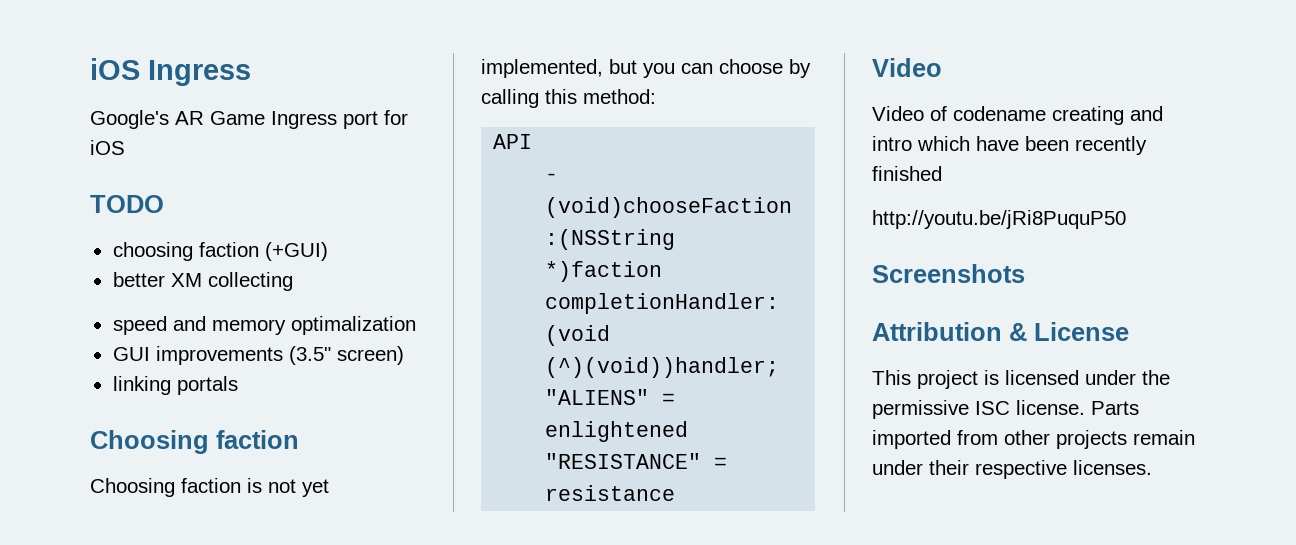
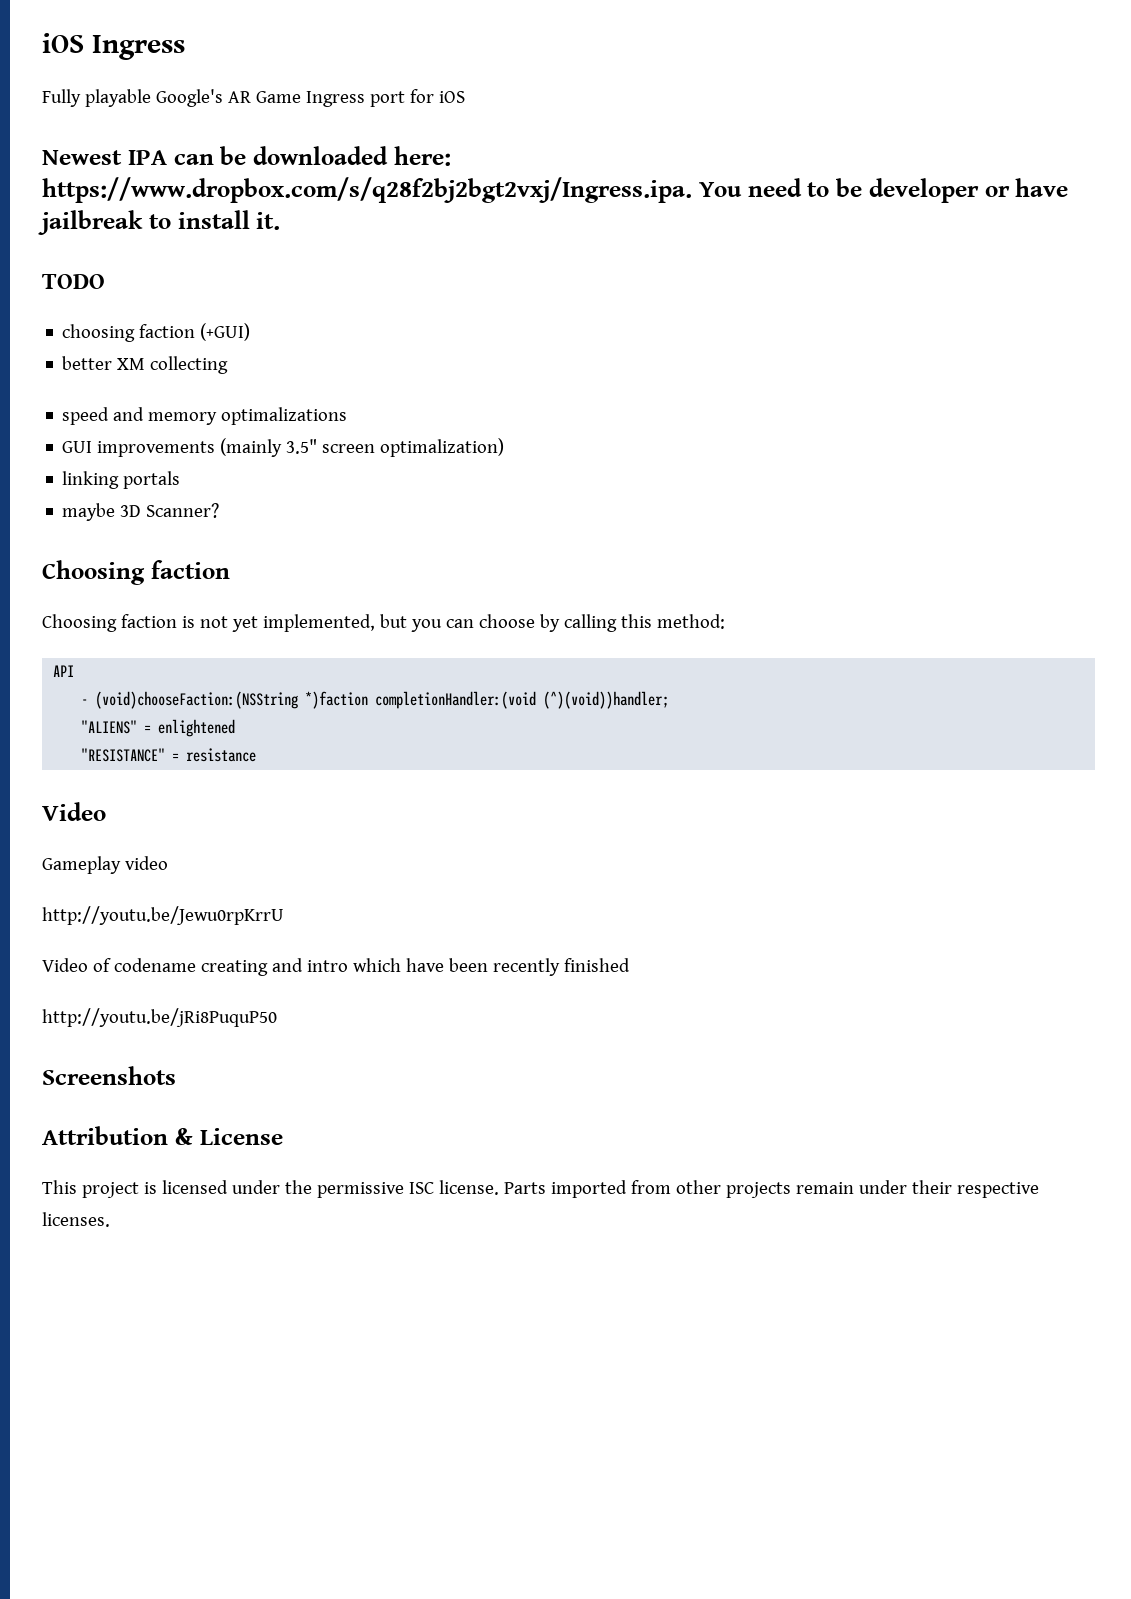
- Google's AR Game Ingress port for iOS
+ Fully playable Google's AR Game Ingress port for iOS
+ Newest IPA can be downloaded here: https://www.dropbox.com/s/q28f2bj2bgt2vxj/Ingress.ipa. You need to be developer or have jailbreak to install it.
- speed and memory optimalization
+ speed and memory optimalizations
- GUI improvements (3.5" screen)
+ GUI improvements (mainly 3.5" screen optimalization)
+ maybe 3D Scanner?
+ Gameplay video
+ http://youtu.be/Jewu0rpKrrU

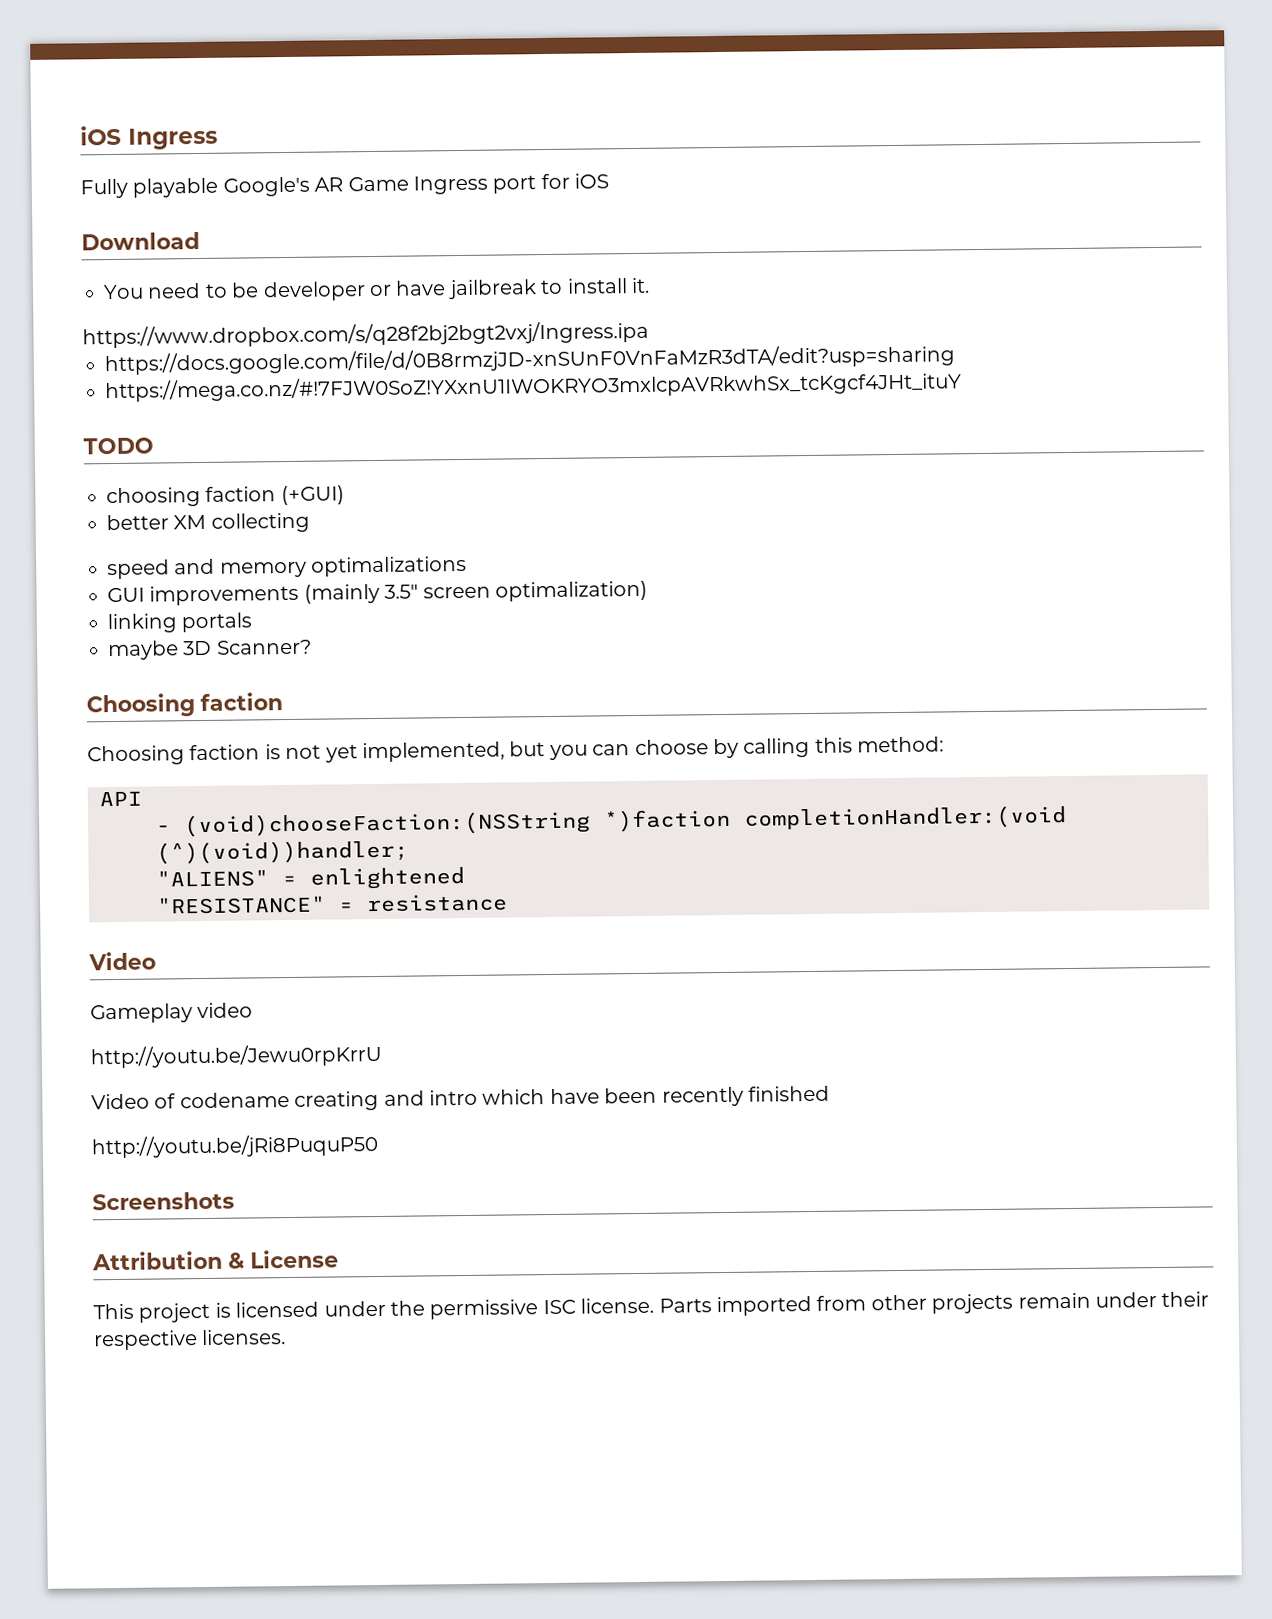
- Newest IPA can be downloaded here: https://www.dropbox.com/s/q28f2bj2bgt2vxj/Ingress.ipa. You need to be developer or have jailbreak to install it.
+ Download
+ You need to be developer or have jailbreak to install it.
+ https://www.dropbox.com/s/q28f2bj2bgt2vxj/Ingress.ipa
+ https://docs.google.com/file/d/0B8rmzjJD-xnSUnF0VnFaMzR3dTA/edit?usp=sharing
+ https://mega.co.nz/#!7FJW0SoZ!YXxnU1IWOKRYO3mxlcpAVRkwhSx_tcKgcf4JHt_ituY

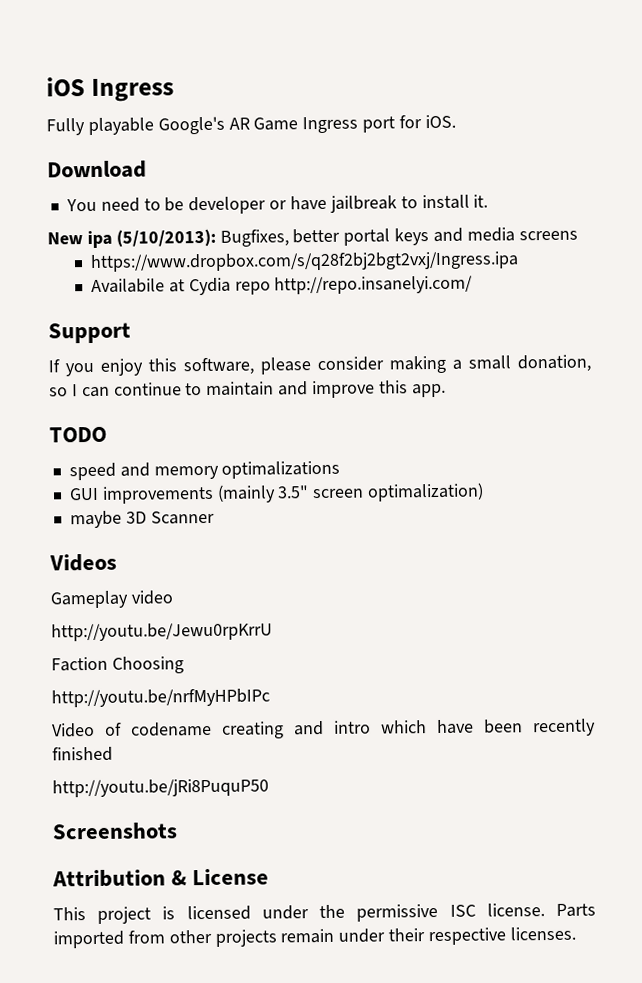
- Fully playable Google's AR Game Ingress port for iOS
+ Fully playable Google's AR Game Ingress port for iOS.
+ New ipa (5/10/2013): Bugfixes, better portal keys and media screens
  https://www.dropbox.com/s/q28f2bj2bgt2vxj/Ingress.ipa
- https://docs.google.com/file/d/0B8rmzjJD-xnSUnF0VnFaMzR3dTA/edit?usp=sharing
- https://mega.co.nz/#!7FJW0SoZ!YXxnU1IWOKRYO3mxlcpAVRkwhSx_tcKgcf4JHt_ituY
+ Availabile at Cydia repo http://repo.insanelyi.com/
+ Support
+ If you enjoy this software, please consider making a small donation, so I can continue to maintain and improve this app.
  TODO
- choosing faction (+GUI)
- better XM collecting
- linking portals
- maybe 3D Scanner?
- Choosing faction
- Choosing faction is not yet implemented, but you can choose by calling this method:
- API
- - (void)chooseFaction:(NSString *)faction completionHandler:(void (^)(void))handler;
- "ALIENS" = enlightened
- "RESISTANCE" = resistance
- Video
+ maybe 3D Scanner
+ Videos
+ Faction Choosing
+ http://youtu.be/nrfMyHPbIPc

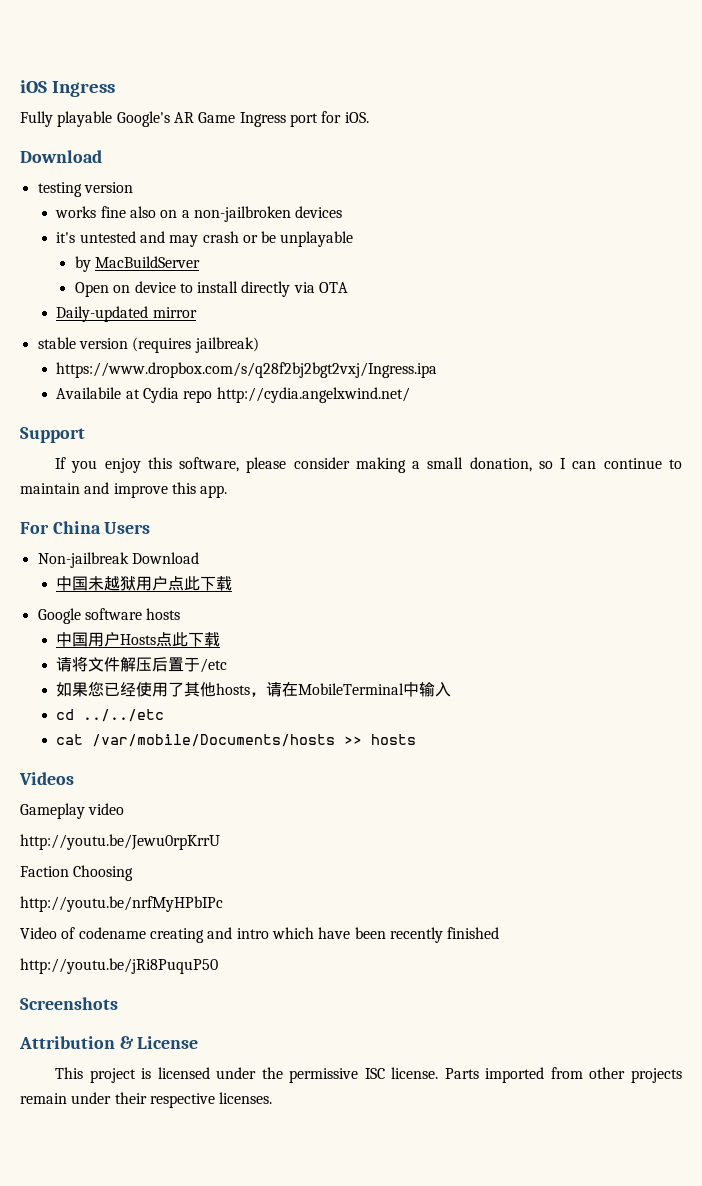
- You need to be developer or have jailbreak to install it.
- New ipa (5/10/2013): Bugfixes, better portal keys and media screens
+ testing version
+ works fine also on a non-jailbroken devices
+ it's untested and may crash or be unplayable
+ by MacBuildServer
+ Open on device to install directly via OTA
+ Daily-updated mirror
+ stable version (requires jailbreak)
- Availabile at Cydia repo http://repo.insanelyi.com/
+ Availabile at Cydia repo http://cydia.angelxwind.net/
- TODO
- speed and memory optimalizations
- GUI improvements (mainly 3.5" screen optimalization)
- maybe 3D Scanner
+ For China Users
+ Non-jailbreak Download
+ 中国未越狱用户点此下载
+ Google software hosts
+ 中国用户Hosts点此下载
+ 请将文件解压后置于/etc
+ 如果您已经使用了其他hosts，请在MobileTerminal中输入
+ cd ../../etc
+ cat /var/mobile/Documents/hosts >> hosts

